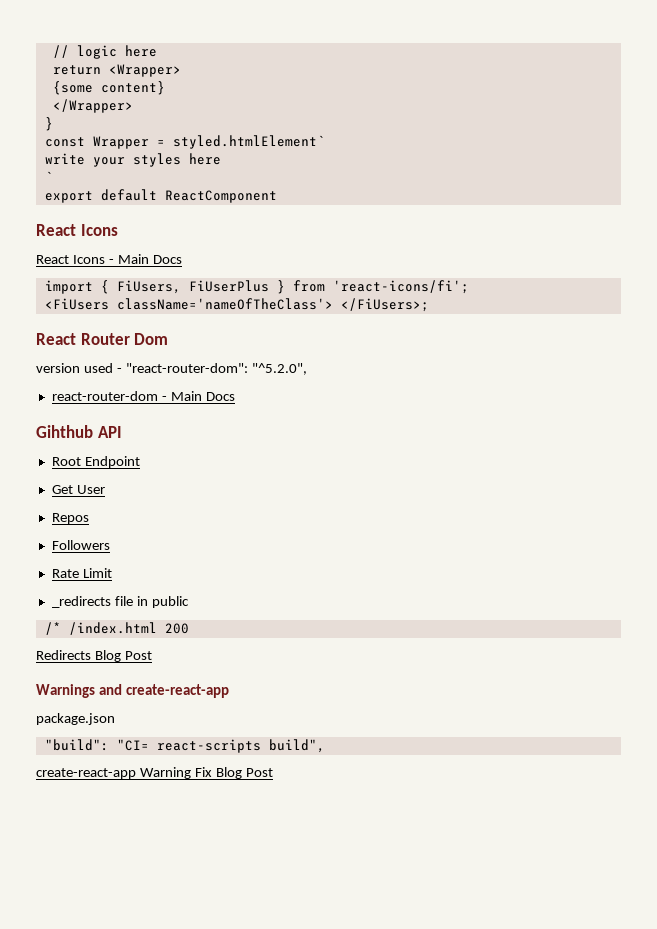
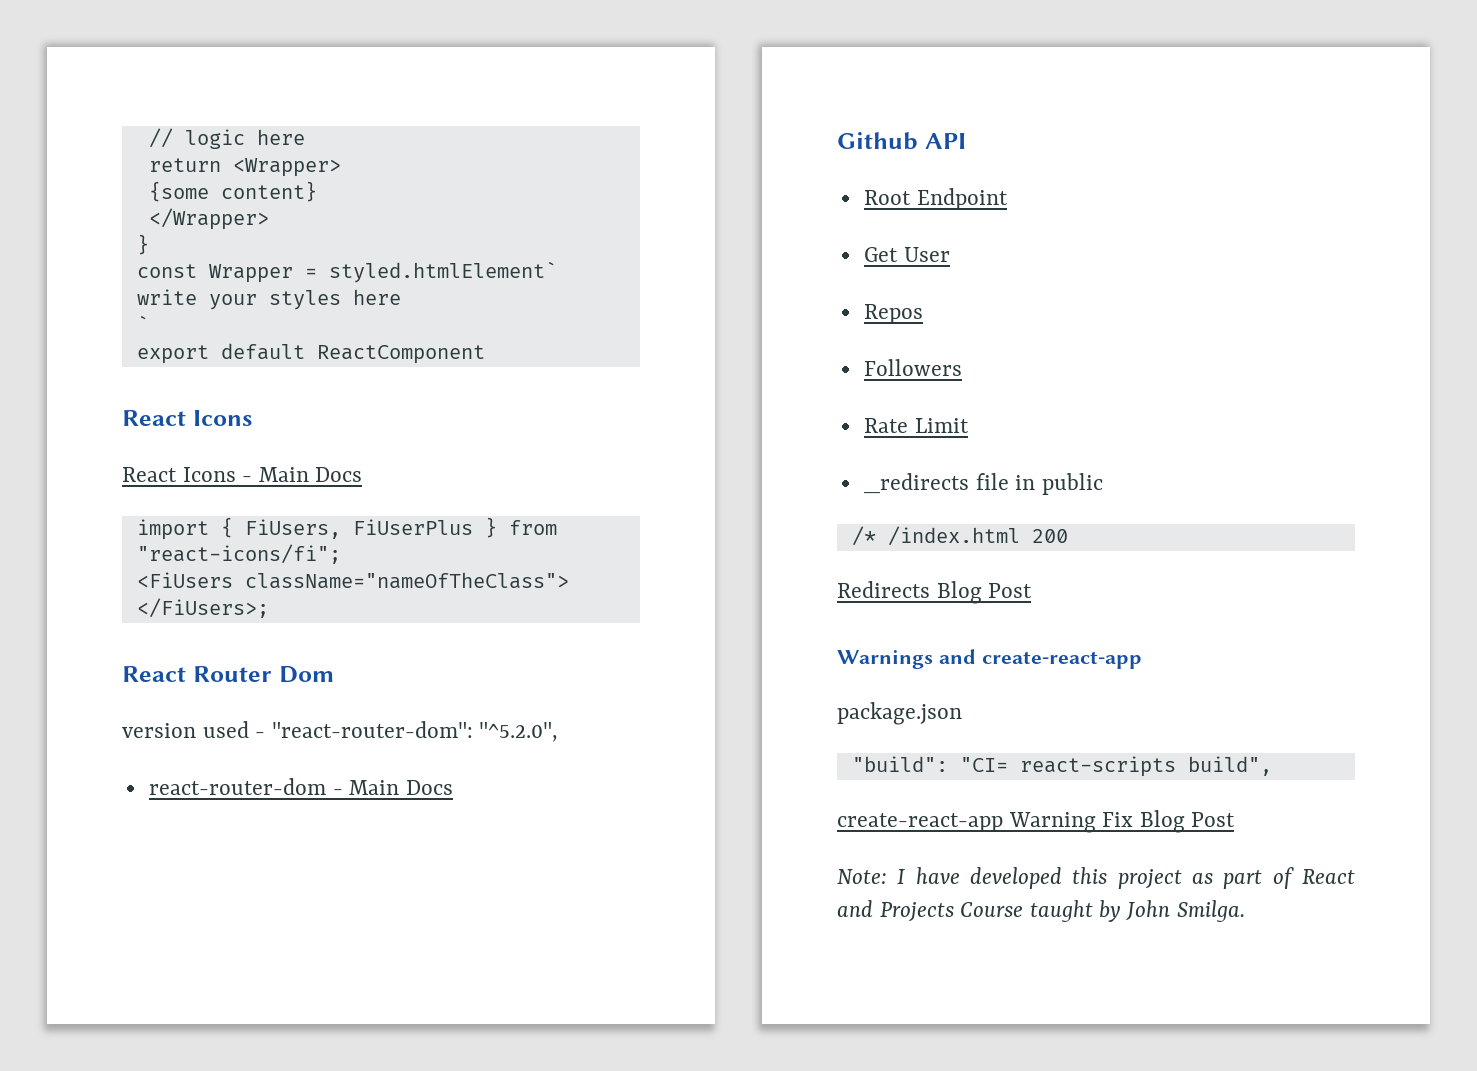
- import { FiUsers, FiUserPlus } from 'react-icons/fi';
+ import { FiUsers, FiUserPlus } from "react-icons/fi";
- <FiUsers className='nameOfTheClass'> </FiUsers>;
+ <FiUsers className="nameOfTheClass"> </FiUsers>;
- Gihthub API
+ Github API
+ Note: I have developed this project as part of React and Projects Course taught by John Smilga.

